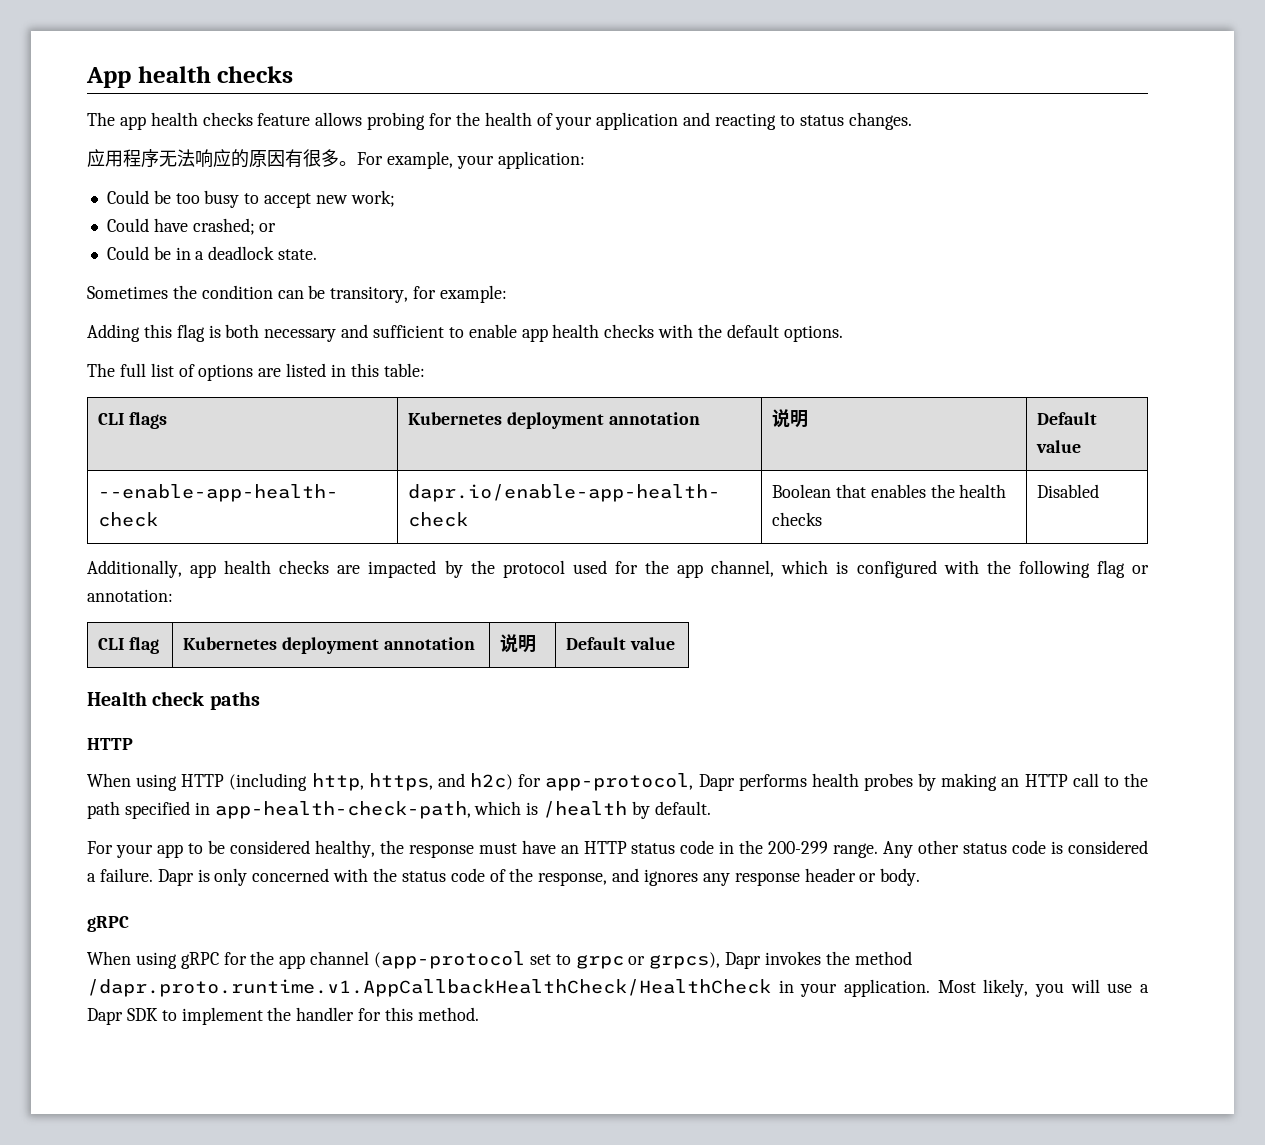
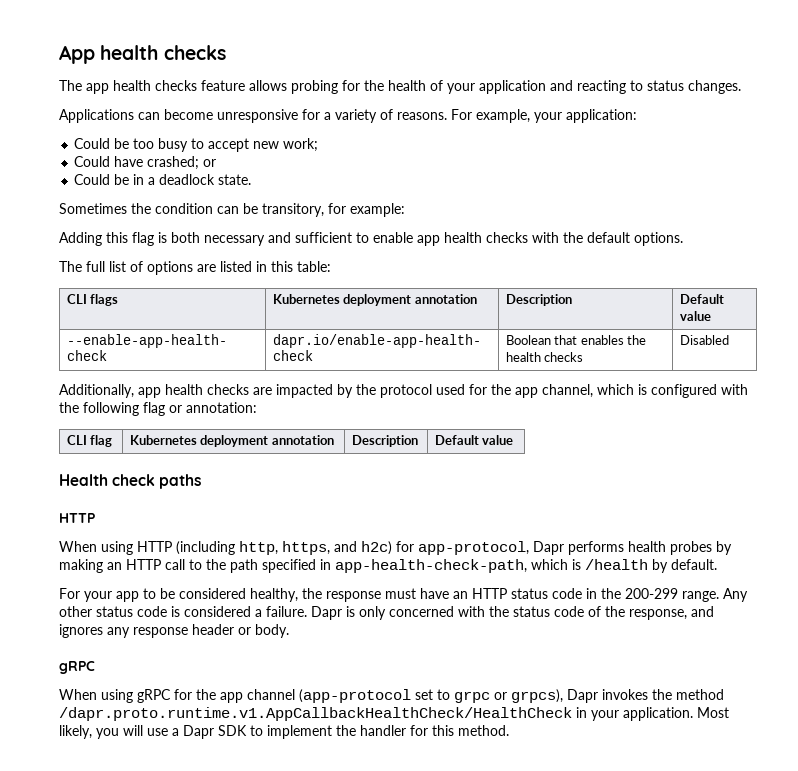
- 应用程序无法响应的原因有很多。
+ Applications can become unresponsive for a variety of reasons.
- CLI flags | Kubernetes deployment annotation | 说明 | Default value
+ CLI flags | Kubernetes deployment annotation | Description | Default value
- CLI flag | Kubernetes deployment annotation | 说明 | Default value
+ CLI flag | Kubernetes deployment annotation | Description | Default value

